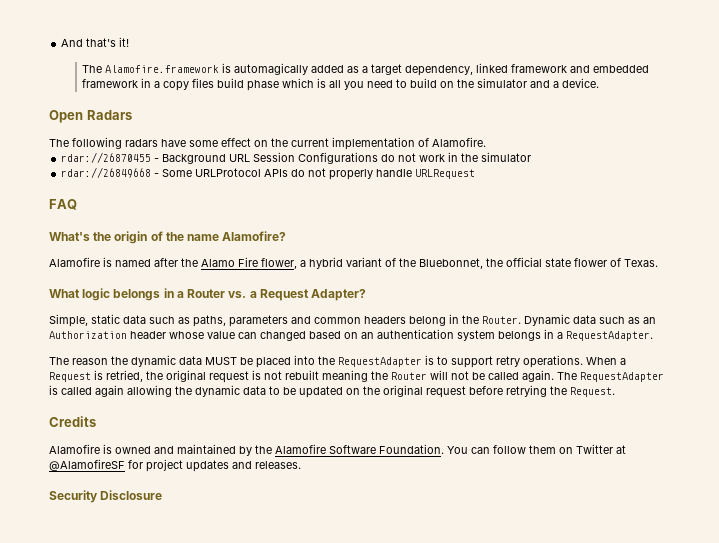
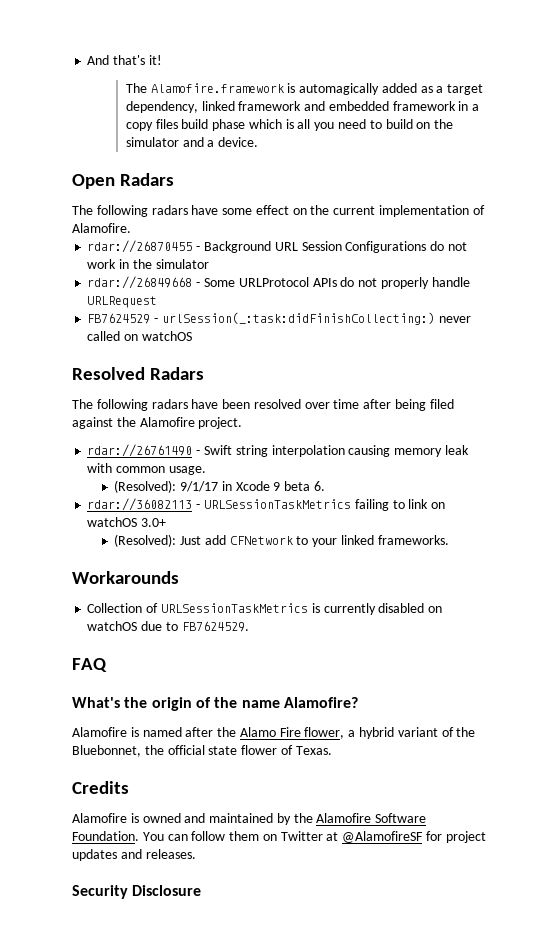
+ FB7624529 - urlSession(_:task:didFinishCollecting:) never called on watchOS
+ Resolved Radars
+ The following radars have been resolved over time after being filed against the Alamofire project.
+ rdar://26761490 - Swift string interpolation causing memory leak with common usage.
+ (Resolved): 9/1/17 in Xcode 9 beta 6.
+ rdar://36082113 - URLSessionTaskMetrics failing to link on watchOS 3.0+
+ (Resolved): Just add CFNetwork to your linked frameworks.
+ Workarounds
+ Collection of URLSessionTaskMetrics is currently disabled on watchOS due to FB7624529.
- What logic belongs in a Router vs. a Request Adapter?
- Simple, static data such as paths, parameters and common headers belong in the Router. Dynamic data such as an Authorization header whose value can changed based on an authentication system belongs in a RequestAdapter.
- The reason the dynamic data MUST be placed into the RequestAdapter is to support retry operations. When a Request is retried, the original request is not rebuilt meaning the Router will not be called again. The RequestAdapter is called again allowing the dynamic data to be updated on the original request before retrying the Request.

